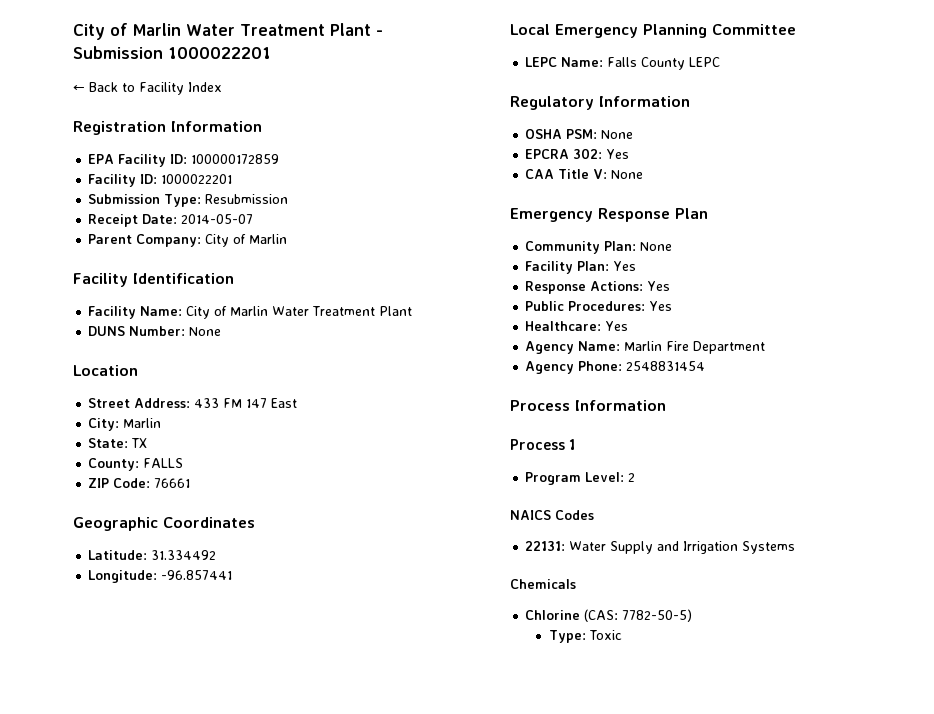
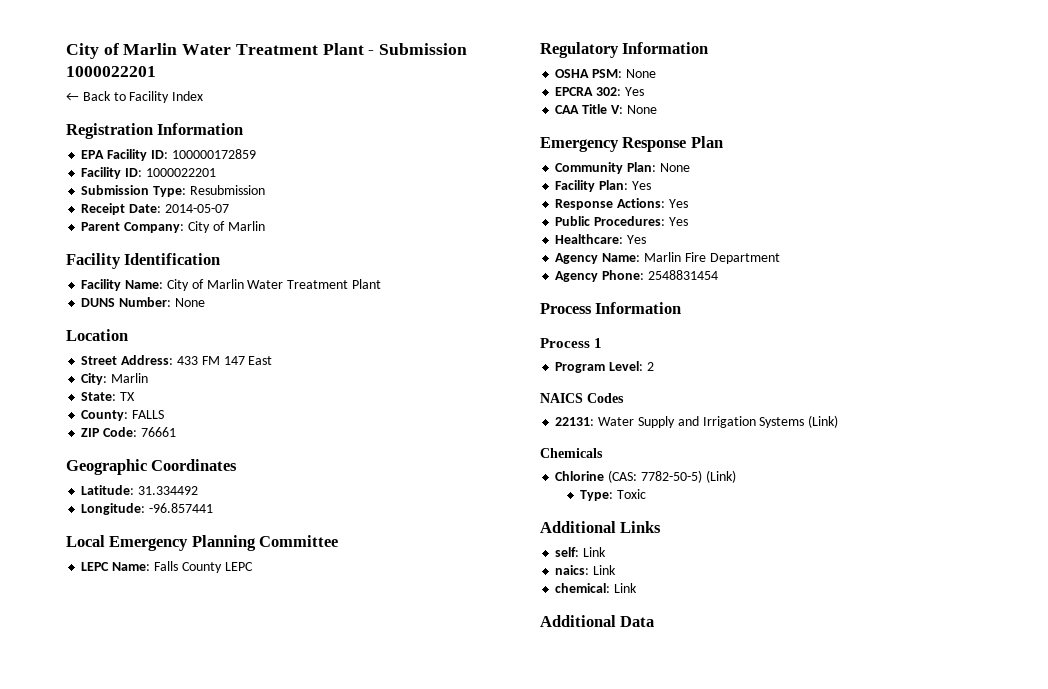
- 22131: Water Supply and Irrigation Systems
+ 22131: Water Supply and Irrigation Systems (Link)
- Chlorine (CAS: 7782-50-5)
+ Chlorine (CAS: 7782-50-5) (Link)
+ Additional Links
+ self: Link
+ naics: Link
+ chemical: Link
+ Additional Data

